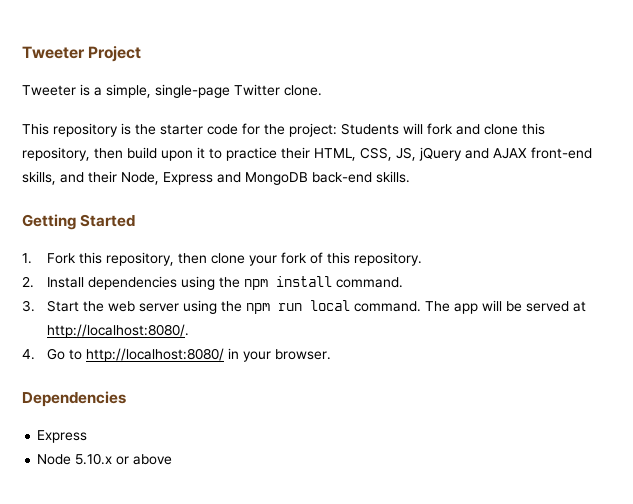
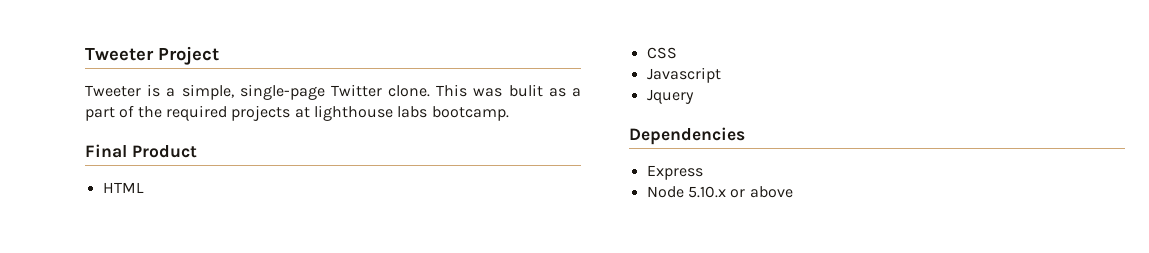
- Tweeter is a simple, single-page Twitter clone.
- This repository is the starter code for the project: Students will fork and clone this repository, then build upon it to practice their HTML, CSS, JS, jQuery and AJAX front-end skills, and their Node, Express and MongoDB back-end skills.
- Getting Started
- 1. Fork this repository, then clone your fork of this repository.
- 2. Install dependencies using the npm install command.
- 3. Start the web server using the npm run local command. The app will be served at http://localhost:8080/.
- 4. Go to http://localhost:8080/ in your browser.
+ Tweeter is a simple, single-page Twitter clone. This was bulit as a part of the required projects at lighthouse labs bootcamp.
+ Final Product
+ HTML
+ CSS
+ Javascript
+ Jquery

